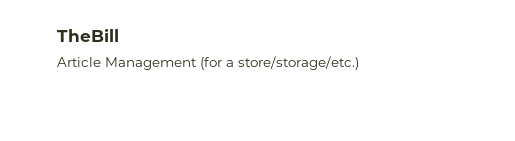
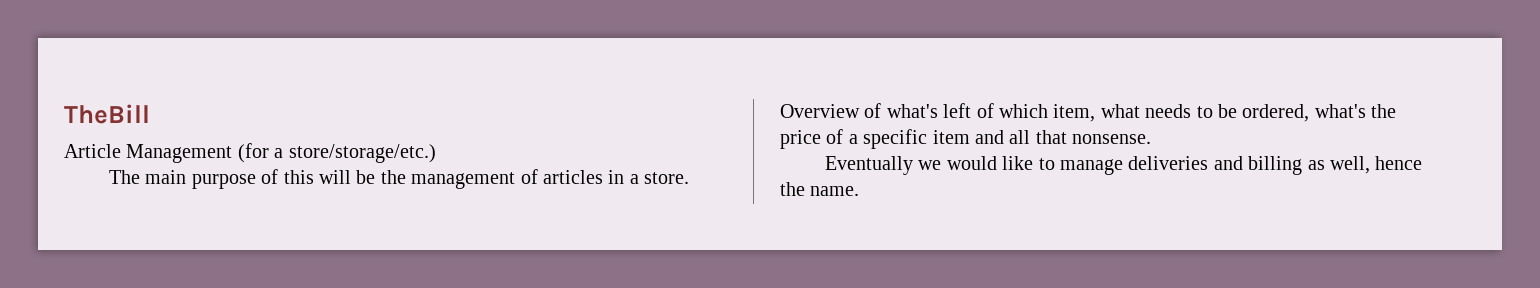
+ The main purpose of this will be the management of articles in a store. Overview of what's left of which item, what needs to be ordered, what's the price of a specific item and all that nonsense.
+ Eventually we would like to manage deliveries and billing as well, hence the name.

